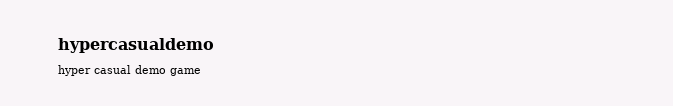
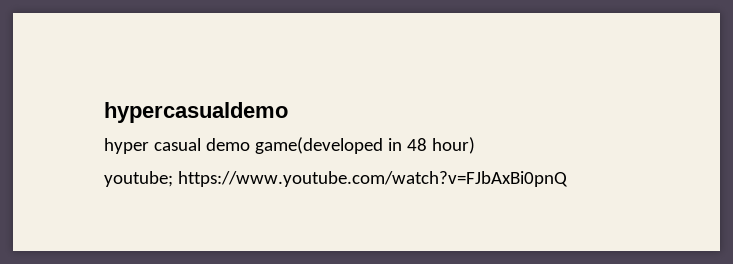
- hyper casual demo game
+ hyper casual demo game(developed in 48 hour)
+ youtube; https://www.youtube.com/watch?v=FJbAxBi0pnQ

